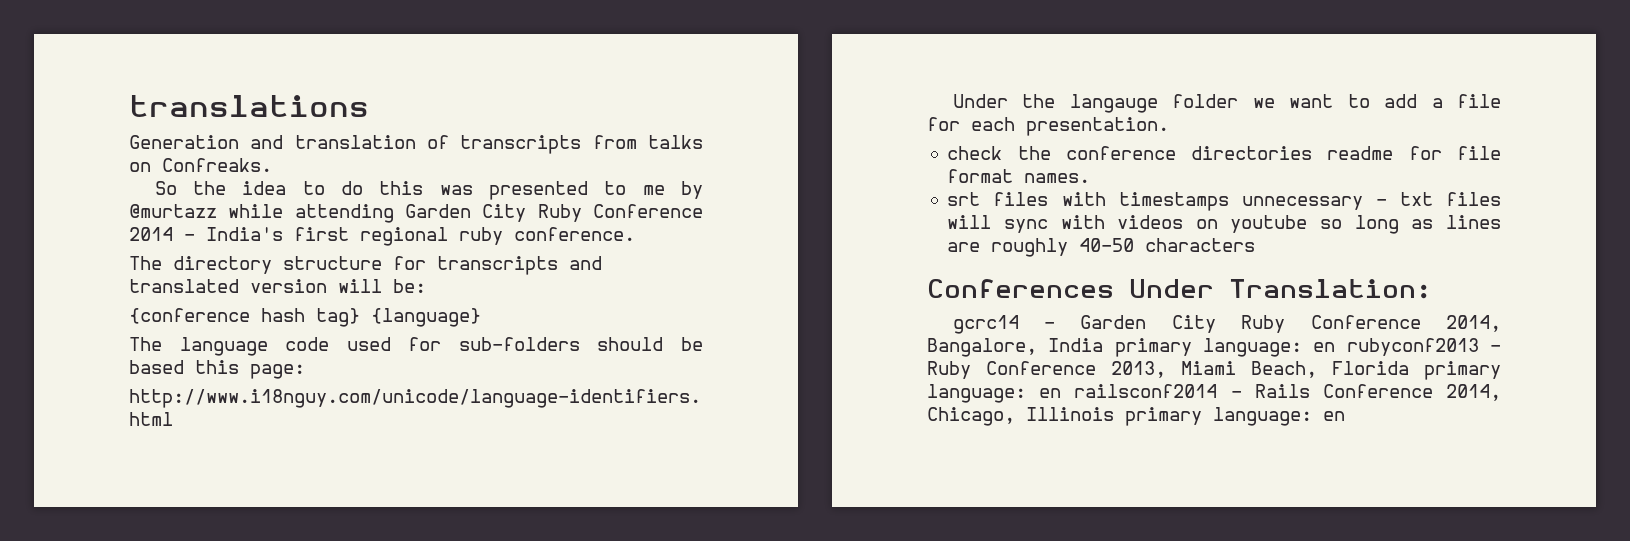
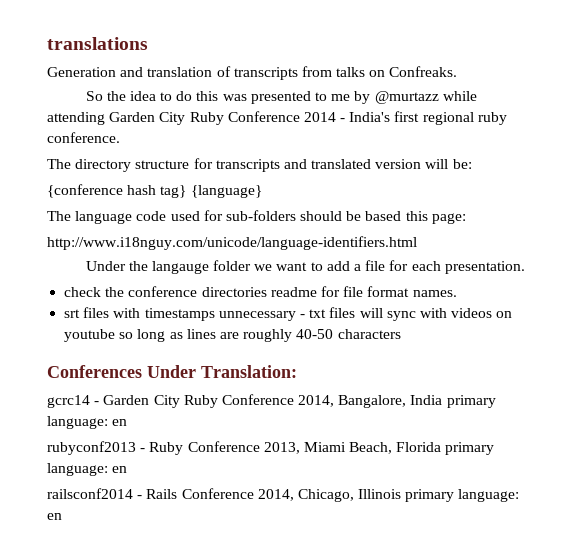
- gcrc14 - Garden City Ruby Conference 2014, Bangalore, India primary language: en rubyconf2013 - Ruby Conference 2013, Miami Beach, Florida primary language: en railsconf2014 - Rails Conference 2014, Chicago, Illinois primary language: en
+ gcrc14 - Garden City Ruby Conference 2014, Bangalore, India primary language: en
+ rubyconf2013 - Ruby Conference 2013, Miami Beach, Florida primary language: en
+ railsconf2014 - Rails Conference 2014, Chicago, Illinois primary language: en

